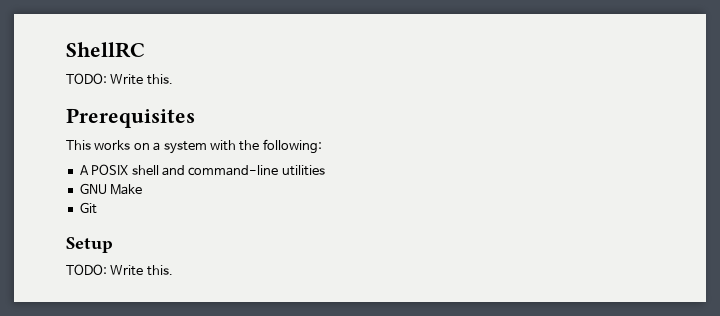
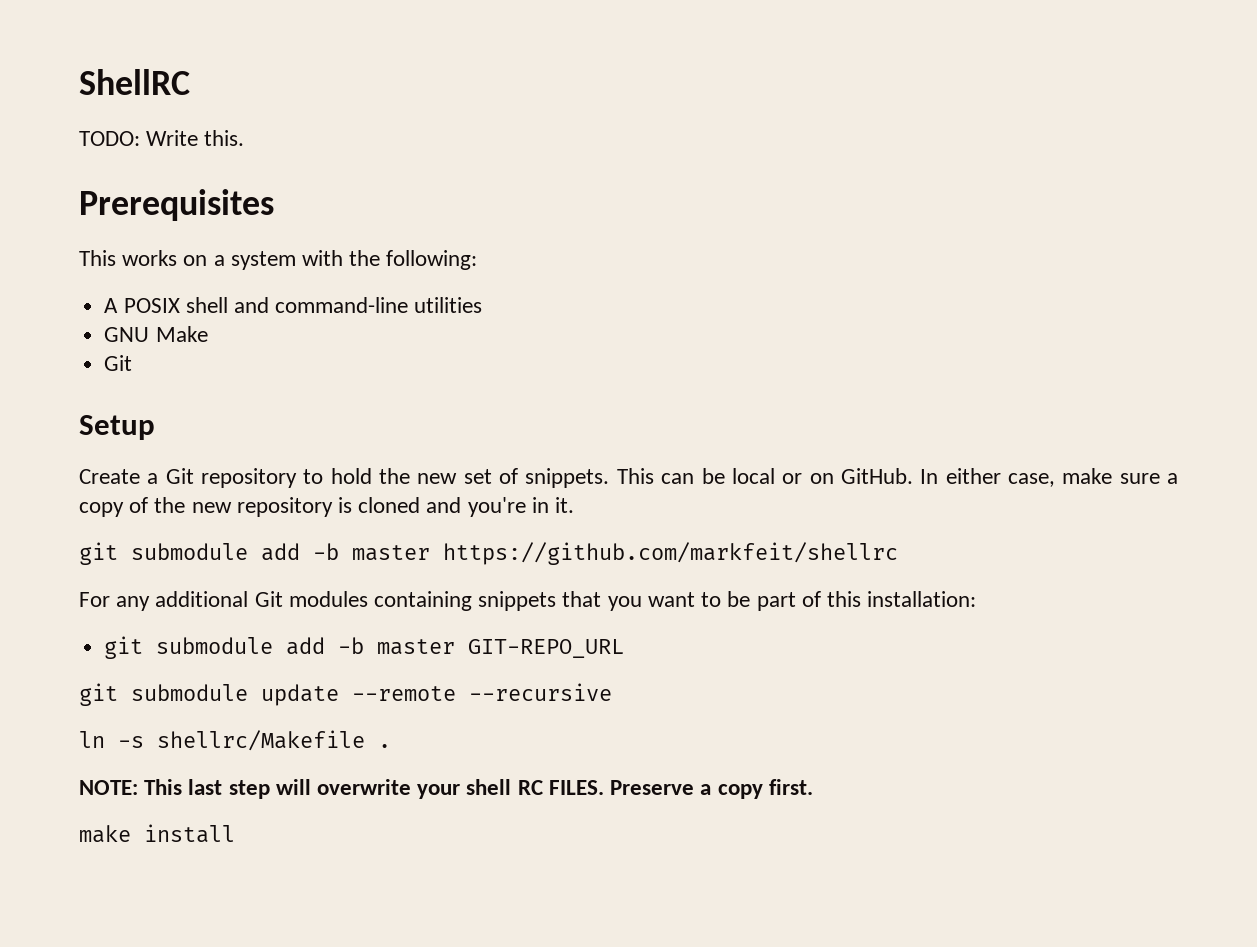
  Setup
- TODO: Write this.
+ Create a Git repository to hold the new set of snippets. This can be local or on GitHub. In either case, make sure a copy of the new repository is cloned and you're in it.
+ git submodule add -b master https://github.com/markfeit/shellrc
+ For any additional Git modules containing snippets that you want to be part of this installation:
+ git submodule add -b master GIT-REPO_URL
+ git submodule update --remote --recursive
+ ln -s shellrc/Makefile .
+ NOTE: This last step will overwrite your shell RC FILES. Preserve a copy first.
+ make install

